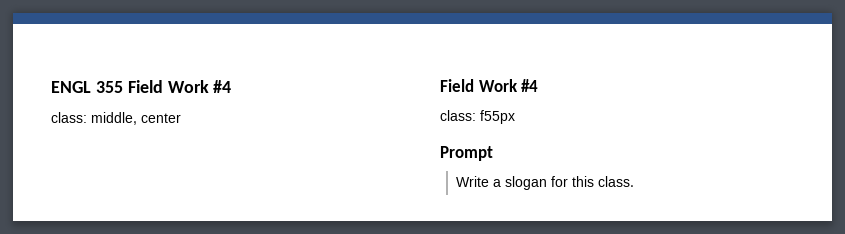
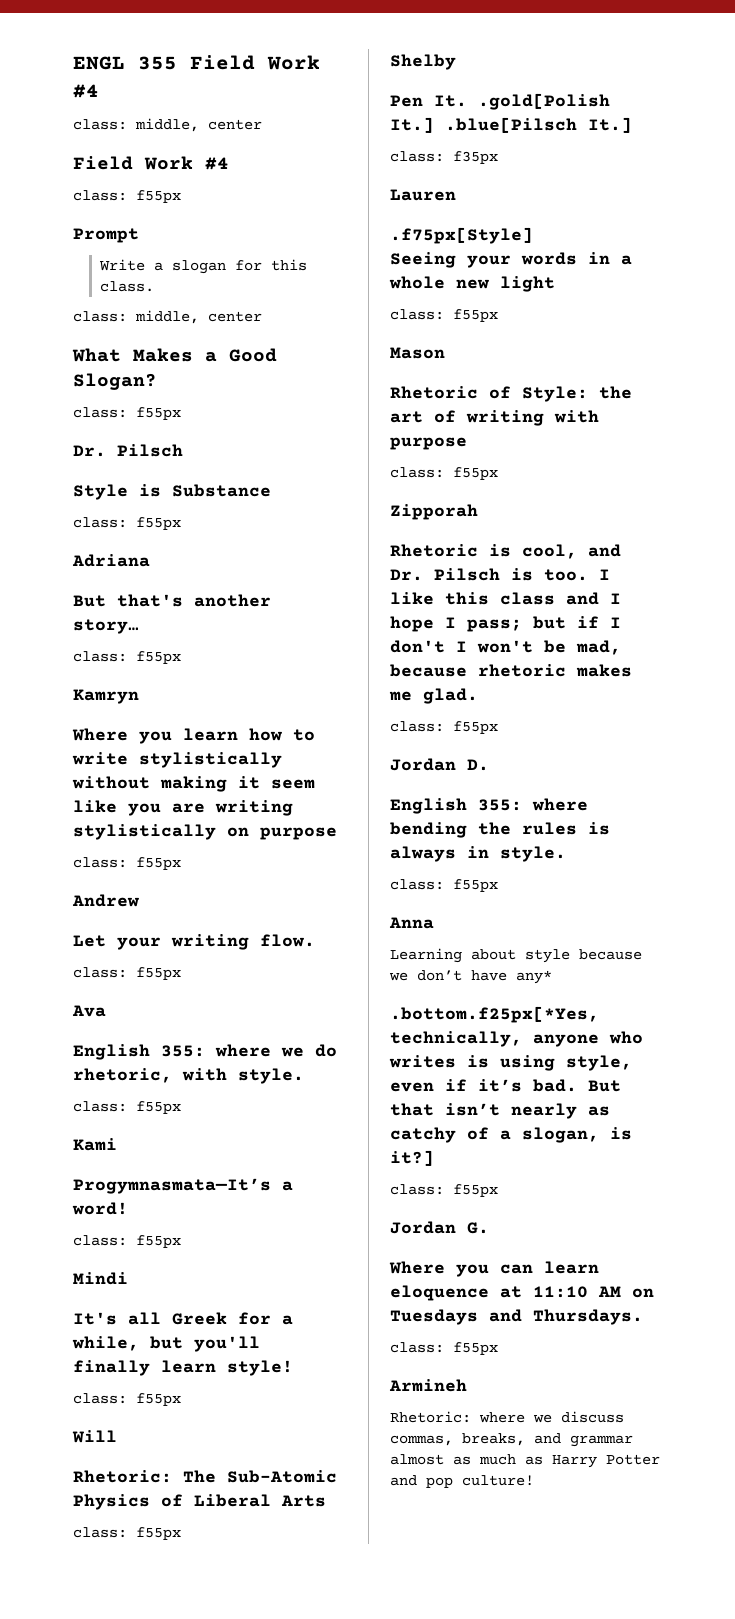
  Write a slogan for this class.
+ class: middle, center
+ What Makes a Good Slogan?
+ class: f55px
+ Dr. Pilsch
+ Style is Substance
+ class: f55px
+ Adriana
+ But that's another story…
+ class: f55px
+ Kamryn
+ Where you learn how to write stylistically without making it seem like you are writing stylistically on purpose
+ class: f55px
+ Andrew
+ Let your writing flow.
+ class: f55px
+ Ava
+ English 355: where we do rhetoric, with style.
+ class: f55px
+ Kami
+ Progymnasmata—It’s a word!
+ class: f55px
+ Mindi
+ It's all Greek for a while, but you'll finally learn style!
+ class: f55px
+ Will
+ Rhetoric: The Sub-Atomic Physics of Liberal Arts
+ class: f55px
+ Shelby
+ Pen It. .gold[Polish It.] .blue[Pilsch It.]
+ class: f35px
+ Lauren
+ .f75px[Style]
+ Seeing your words in a whole new light
+ class: f55px
+ Mason
+ Rhetoric of Style: the art of writing with purpose
+ class: f55px
+ Zipporah
+ Rhetoric is cool, and Dr. Pilsch is too. I like this class and I hope I pass; but if I don't I won't be mad, because rhetoric makes me glad.
+ class: f55px
+ Jordan D.
+ English 355: where bending the rules is always in style.
+ class: f55px
+ Anna
+ Learning about style because we don’t have any*
+ .bottom.f25px[*Yes, technically, anyone who writes is using style, even if it’s bad. But that isn’t nearly as catchy of a slogan, is it?]
+ class: f55px
+ Jordan G.
+ Where you can learn eloquence at 11:10 AM on Tuesdays and Thursdays.
+ class: f55px
+ Armineh
+ Rhetoric: where we discuss commas, breaks, and grammar almost as much as Harry Potter and pop culture!

